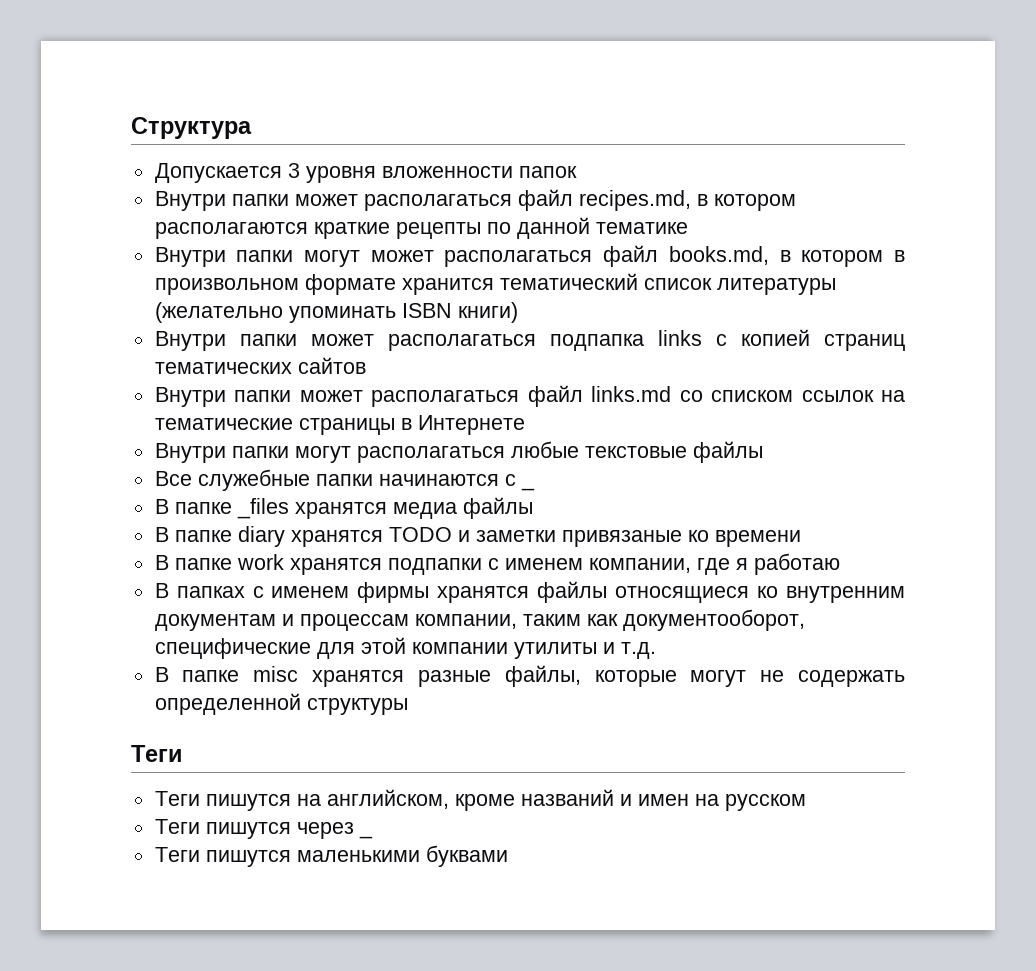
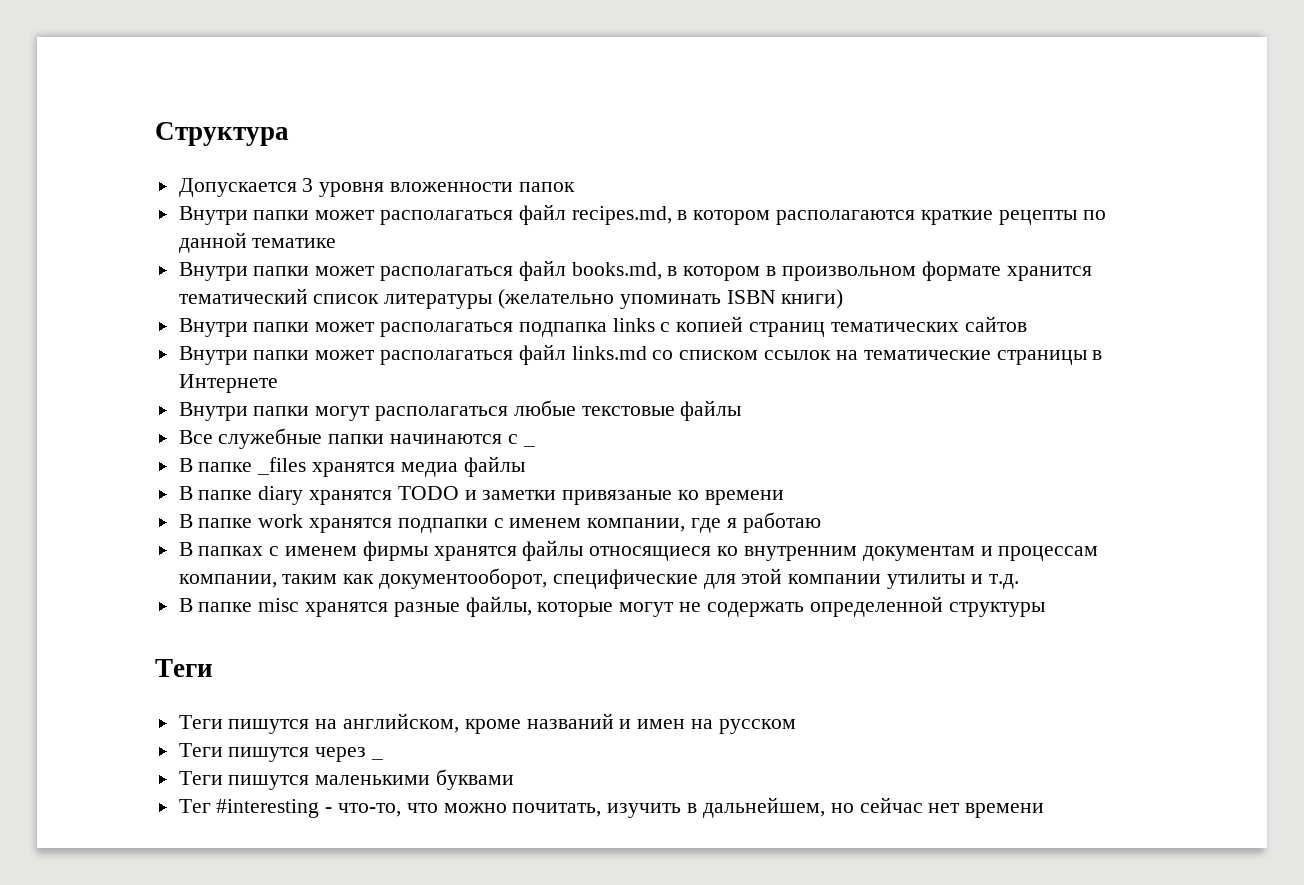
- Внутри папки могут может располагаться файл books.md, в котором в произвольном формате хранится тематический список литературы (желательно упоминать ISBN книги)
+ Внутри папки может располагаться файл books.md, в котором в произвольном формате хранится тематический список литературы (желательно упоминать ISBN книги)
+ Тег #interesting - что-то, что можно почитать, изучить в дальнейшем, но сейчас нет времени

